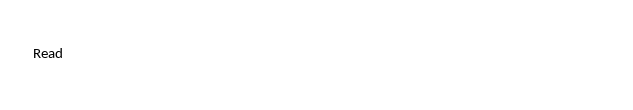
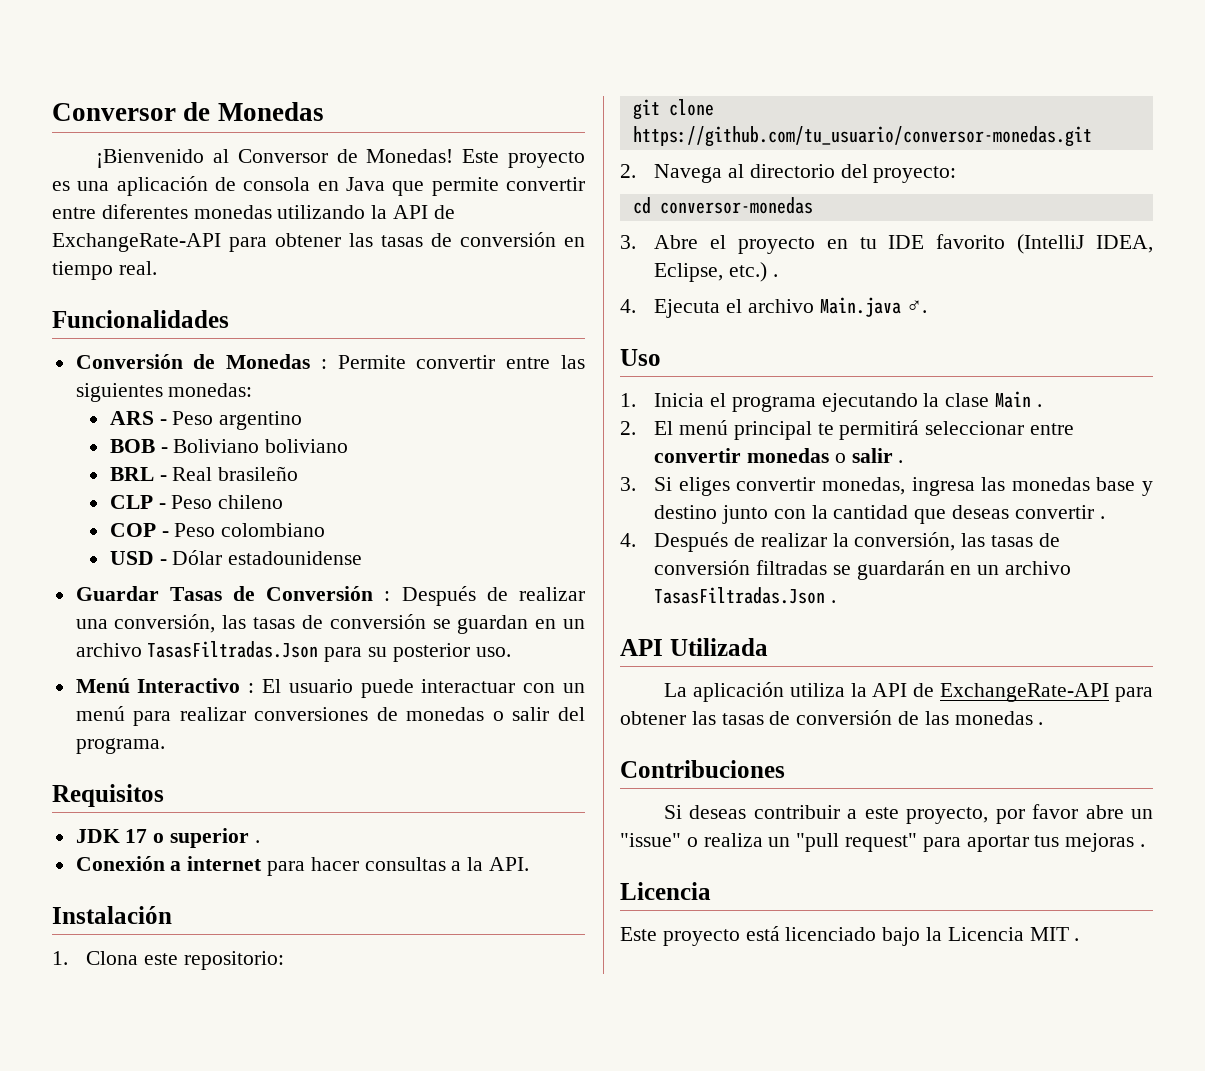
- Read
+ Conversor de Monedas
+ ¡Bienvenido al Conversor de Monedas! Este proyecto es una aplicación de consola en Java que permite convertir entre diferentes monedas utilizando la API de ExchangeRate-API para obtener las tasas de conversión en tiempo real.
+ Funcionalidades
+ Conversión de Monedas : Permite convertir entre las siguientes monedas:
+ ARS - Peso argentino
+ BOB - Boliviano boliviano
+ BRL - Real brasileño
+ CLP - Peso chileno
+ COP - Peso colombiano
+ USD - Dólar estadounidense
+ Guardar Tasas de Conversión : Después de realizar una conversión, las tasas de conversión se guardan en un archivo TasasFiltradas.Json para su posterior uso.
+ Menú Interactivo : El usuario puede interactuar con un menú para realizar conversiones de monedas o salir del programa.
+ Requisitos
+ JDK 17 o superior .
+ Conexión a internet para hacer consultas a la API.
+ Instalación
+ 1. Clona este repositorio:
+ git clone https://github.com/tu_usuario/conversor-monedas.git
+ 2. Navega al directorio del proyecto:
+ cd conversor-monedas
+ 3. Abre el proyecto en tu IDE favorito (IntelliJ IDEA, Eclipse, etc.) .
+ 4. Ejecuta el archivo Main.java ♂.
+ Uso
+ 1. Inicia el programa ejecutando la clase Main .
+ 2. El menú principal te permitirá seleccionar entre convertir monedas o salir .
+ 3. Si eliges convertir monedas, ingresa las monedas base y destino junto con la cantidad que deseas convertir .
+ 4. Después de realizar la conversión, las tasas de conversión filtradas se guardarán en un archivo TasasFiltradas.Json .
+ API Utilizada
+ La aplicación utiliza la API de ExchangeRate-API para obtener las tasas de conversión de las monedas .
+ Contribuciones
+ Si deseas contribuir a este proyecto, por favor abre un "issue" o realiza un "pull request" para aportar tus mejoras .
+ Licencia
+ Este proyecto está licenciado bajo la Licencia MIT .

